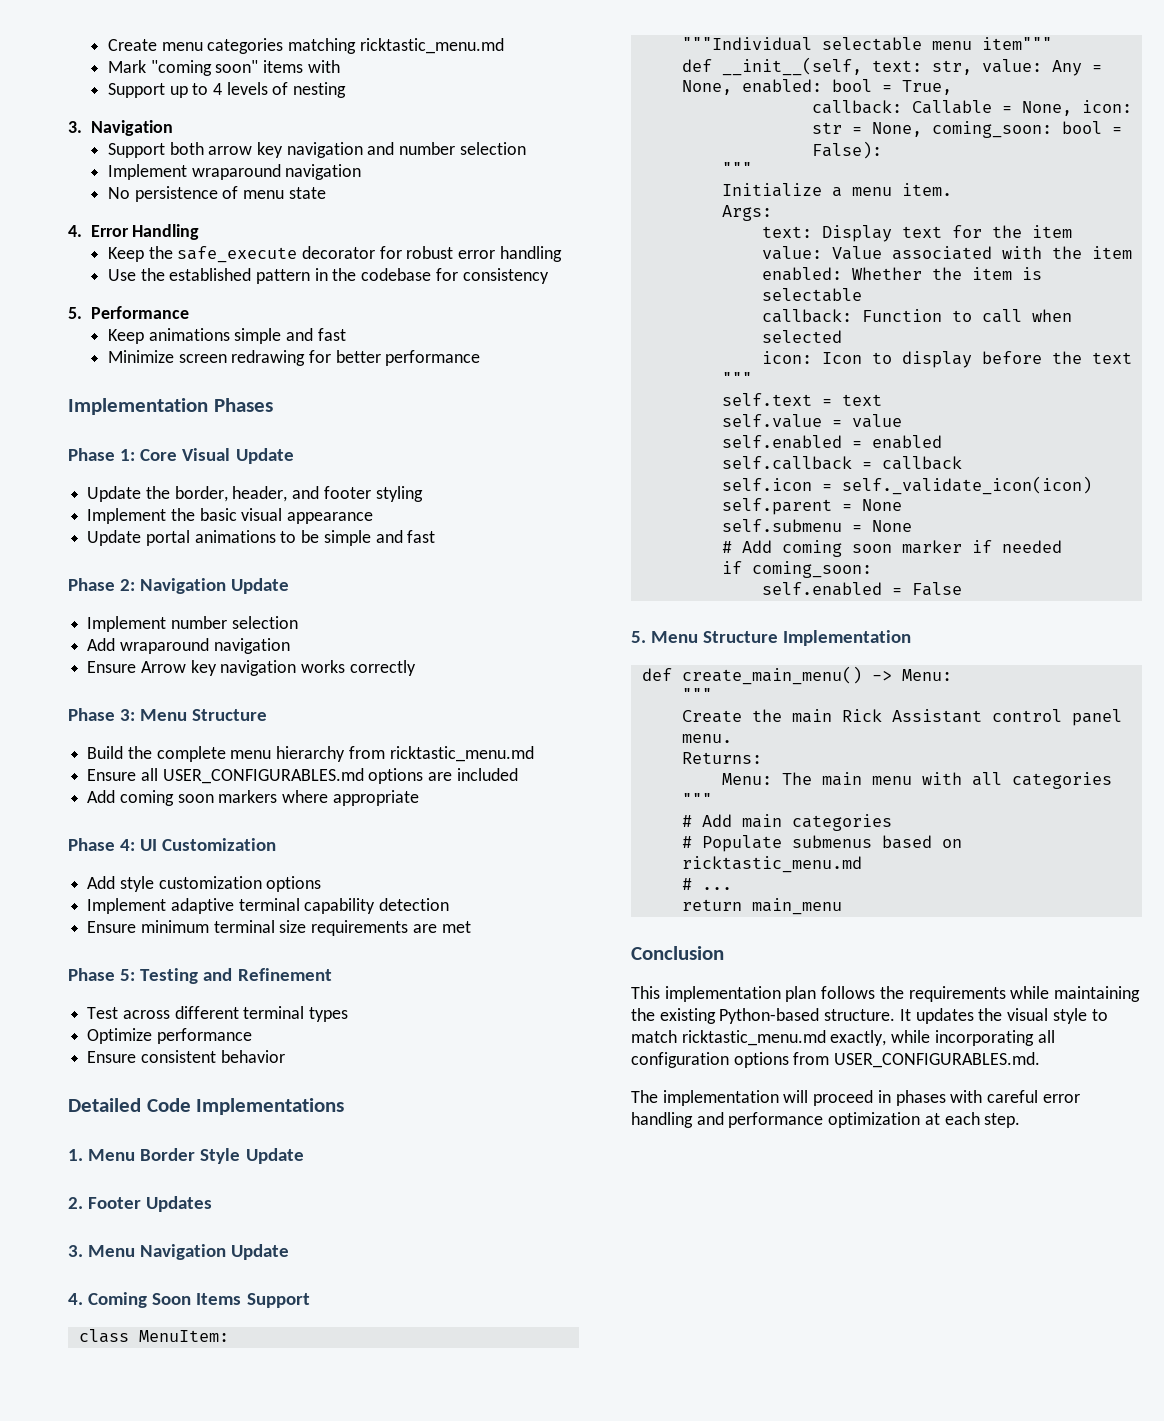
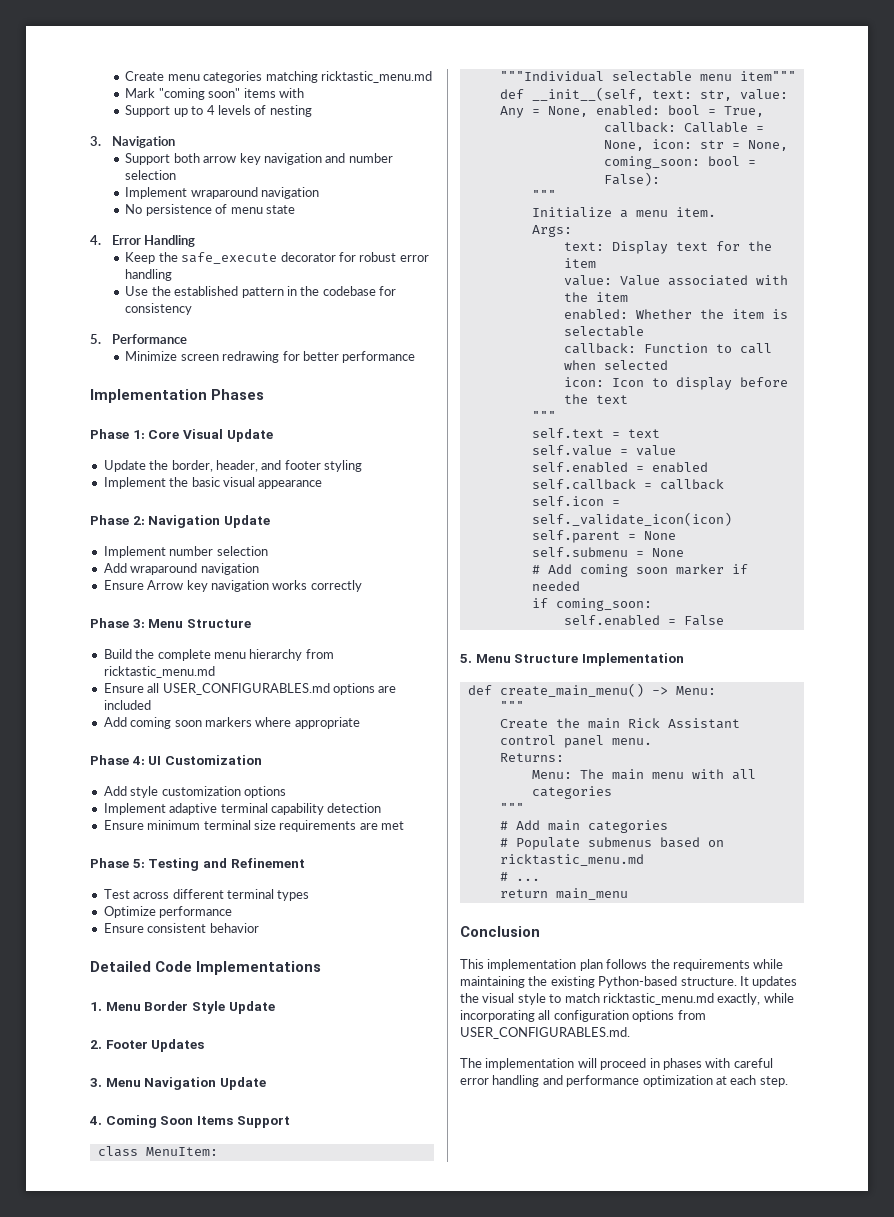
- Keep animations simple and fast
- Update portal animations to be simple and fast

